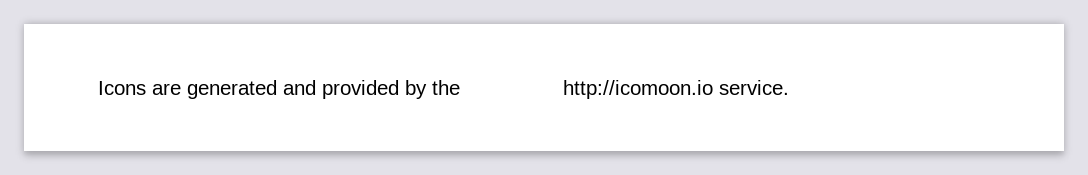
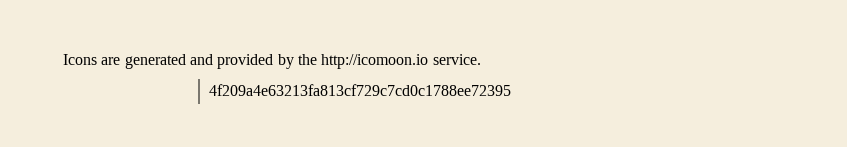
+ 4f209a4e63213fa813cf729c7cd0c1788ee72395

